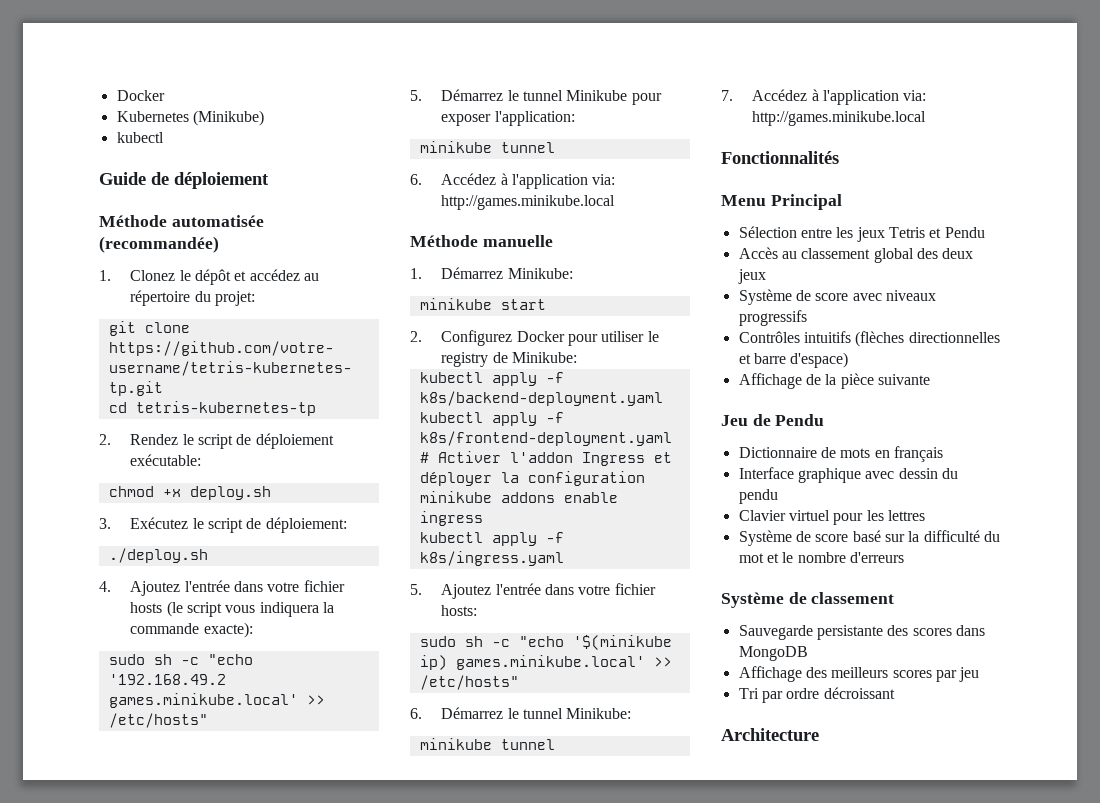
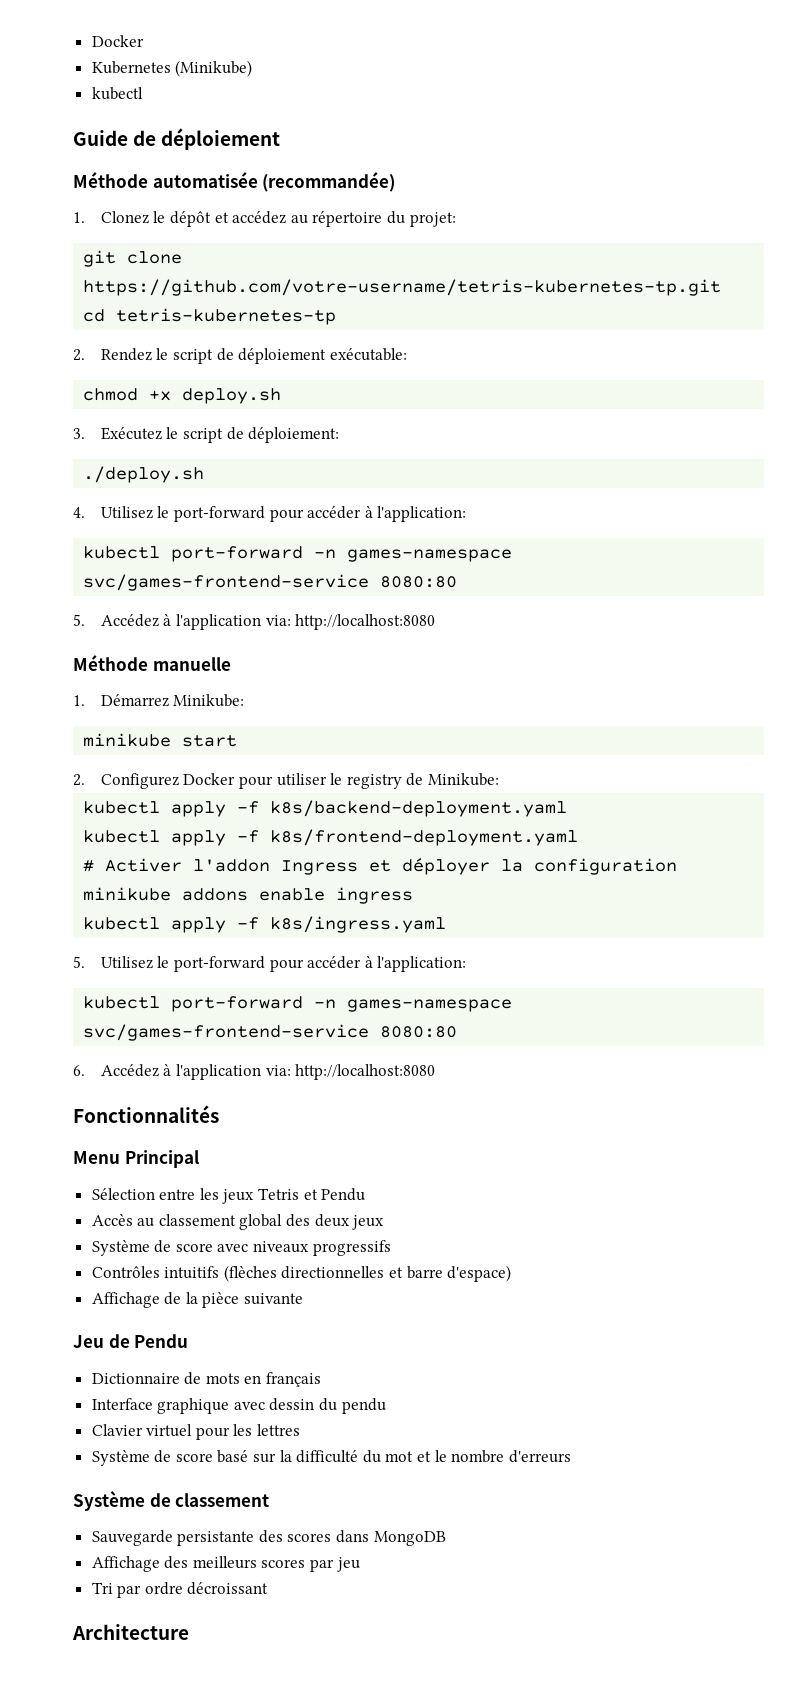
- 4. Ajoutez l'entrée dans votre fichier hosts (le script vous indiquera la commande exacte):
- sudo sh -c "echo '192.168.49.2 games.minikube.local' >> /etc/hosts"
- 5. Démarrez le tunnel Minikube pour exposer l'application:
- minikube tunnel
- 6. Accédez à l'application via: http://games.minikube.local
+ 4. Utilisez le port-forward pour accéder à l'application:
+ kubectl port-forward -n games-namespace svc/games-frontend-service 8080:80
+ 5. Accédez à l'application via: http://localhost:8080
- 5. Ajoutez l'entrée dans votre fichier hosts:
- sudo sh -c "echo '$(minikube ip) games.minikube.local' >> /etc/hosts"
- 6. Démarrez le tunnel Minikube:
- minikube tunnel
- 7. Accédez à l'application via: http://games.minikube.local
+ 5. Utilisez le port-forward pour accéder à l'application:
+ kubectl port-forward -n games-namespace svc/games-frontend-service 8080:80
+ 6. Accédez à l'application via: http://localhost:8080

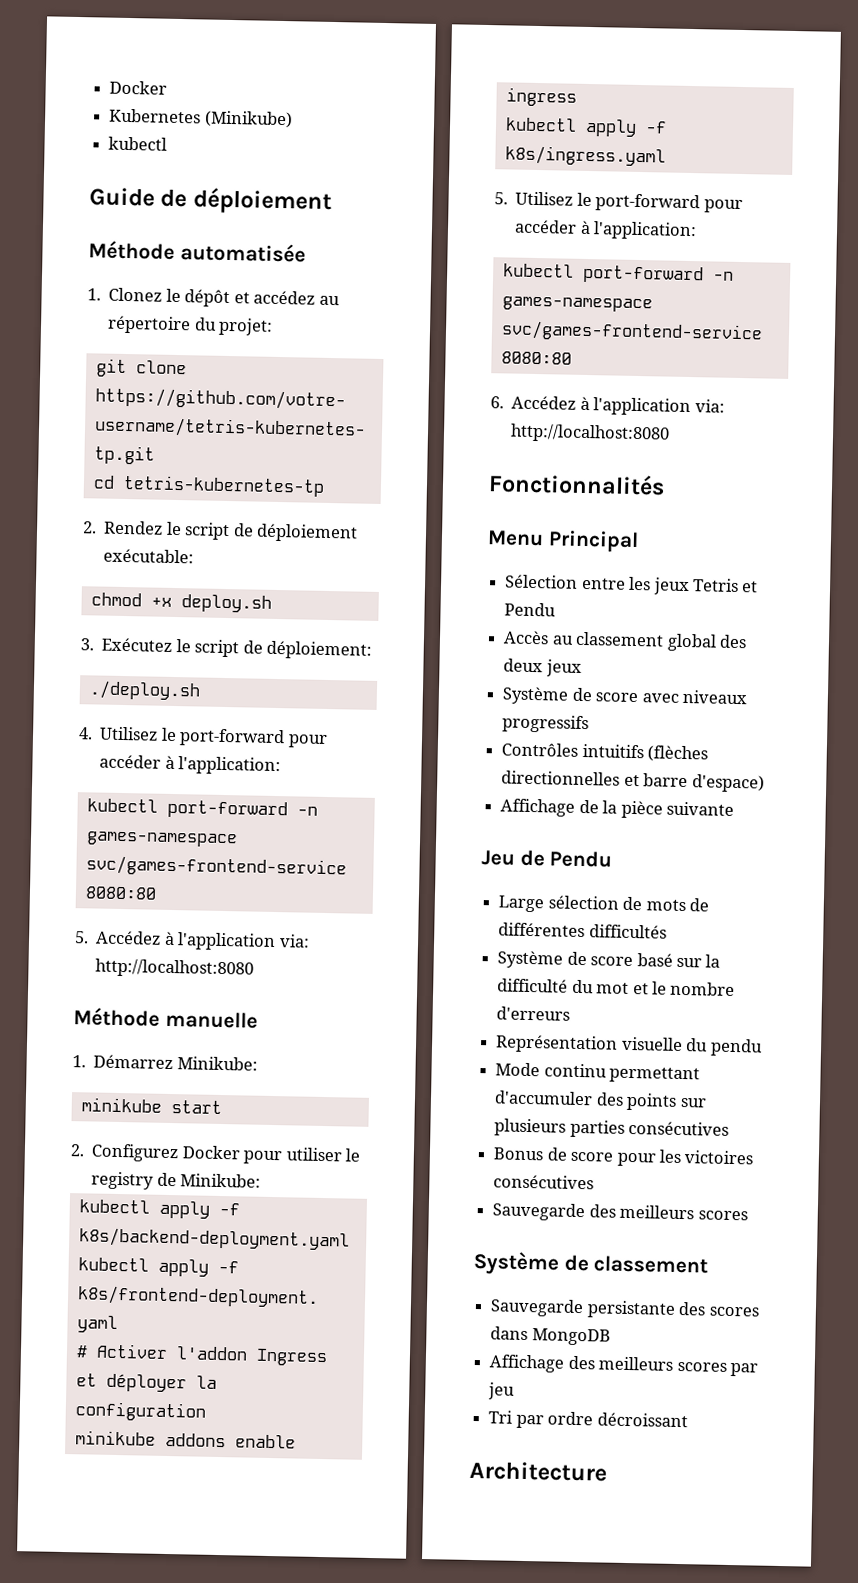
- Méthode automatisée (recommandée)
+ Méthode automatisée
- Dictionnaire de mots en français
- Interface graphique avec dessin du pendu
- Clavier virtuel pour les lettres
+ Large sélection de mots de différentes difficultés
+ Représentation visuelle du pendu
+ Mode continu permettant d'accumuler des points sur plusieurs parties consécutives
+ Bonus de score pour les victoires consécutives
+ Sauvegarde des meilleurs scores

